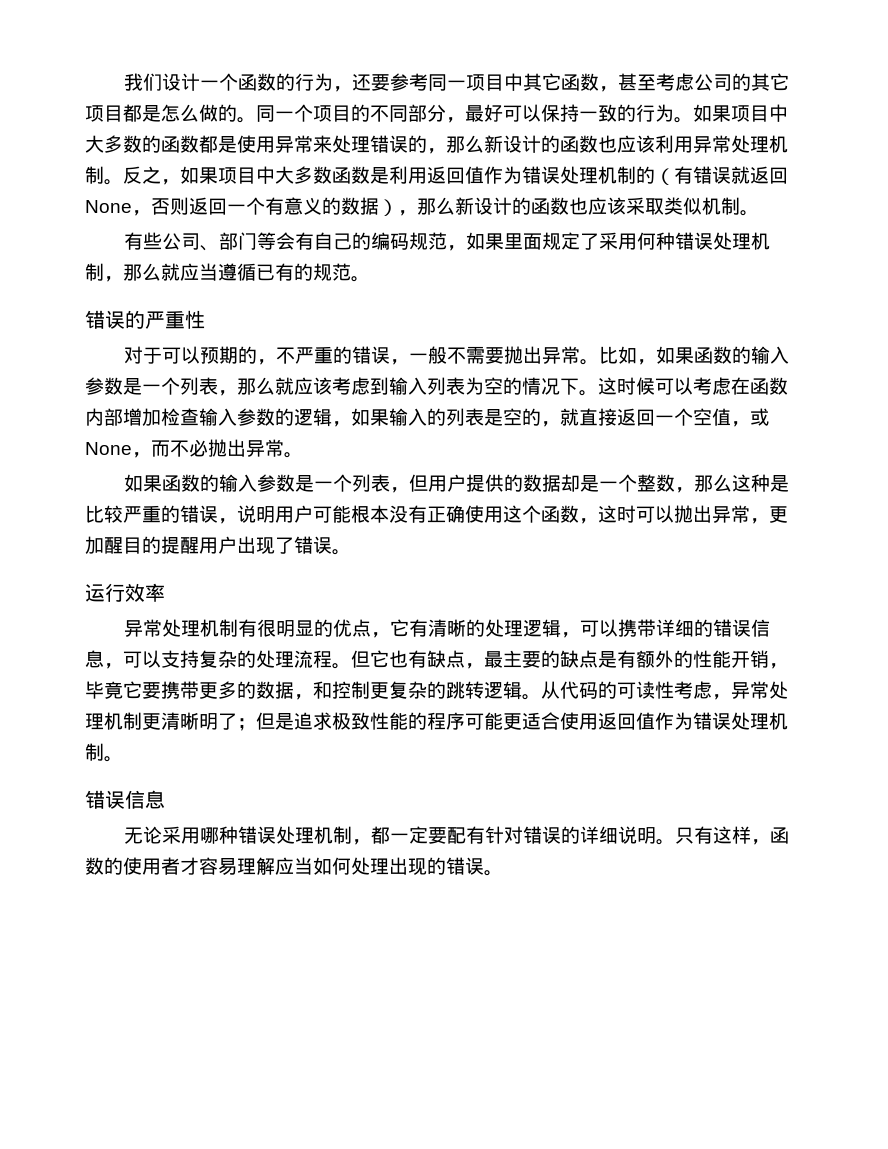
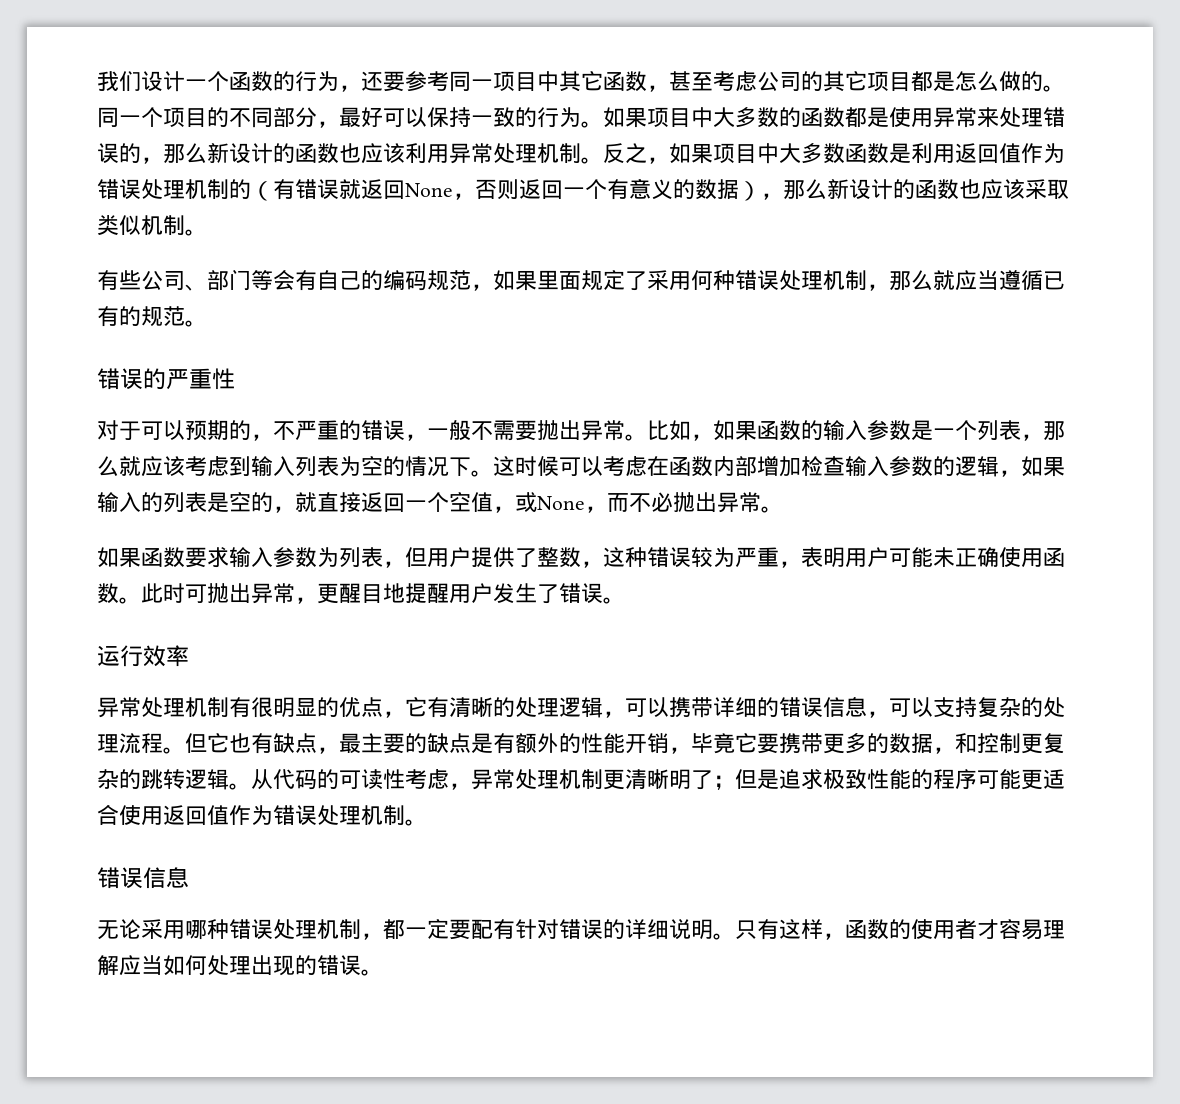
- 如果函数的输入参数是一个列表，但用户提供的数据却是一个整数，那么这种是比较严重的错误，说明用户可能根本没有正确使用这个函数，这时可以抛出异常，更加醒目的提醒用户出现了错误。
+ 如果函数要求输入参数为列表，但用户提供了整数，这种错误较为严重，表明用户可能未正确使用函数。此时可抛出异常，更醒目地提醒用户发生了错误。

